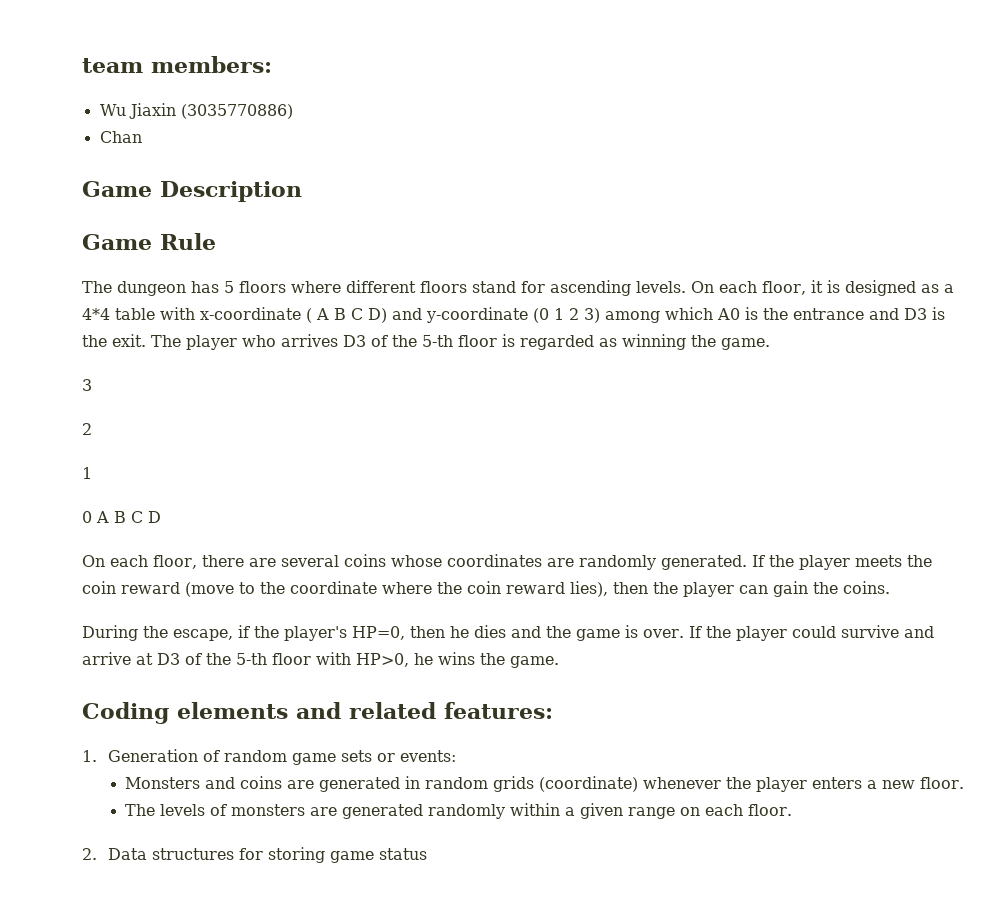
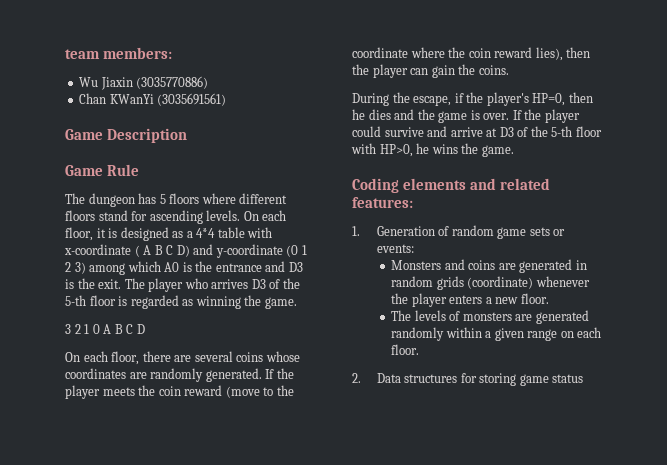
- Chan
+ Chan KWanYi (3035691561)
- 3
- 2
- 1
- 0 A B C D
+ 3 2 1 0 A B C D

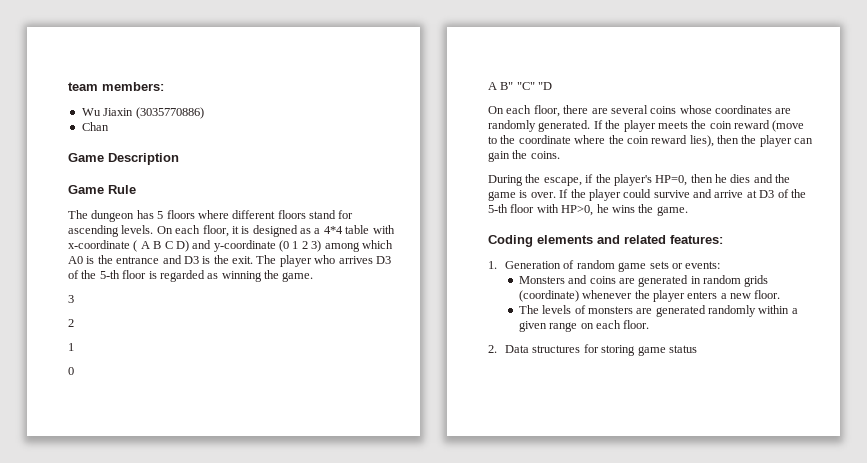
- Chan KWanYi (3035691561)
+ Chan
- 3 2 1 0 A B C D
+ 3
+ 2
+ 1
+ 0
+ A B" "C" "D

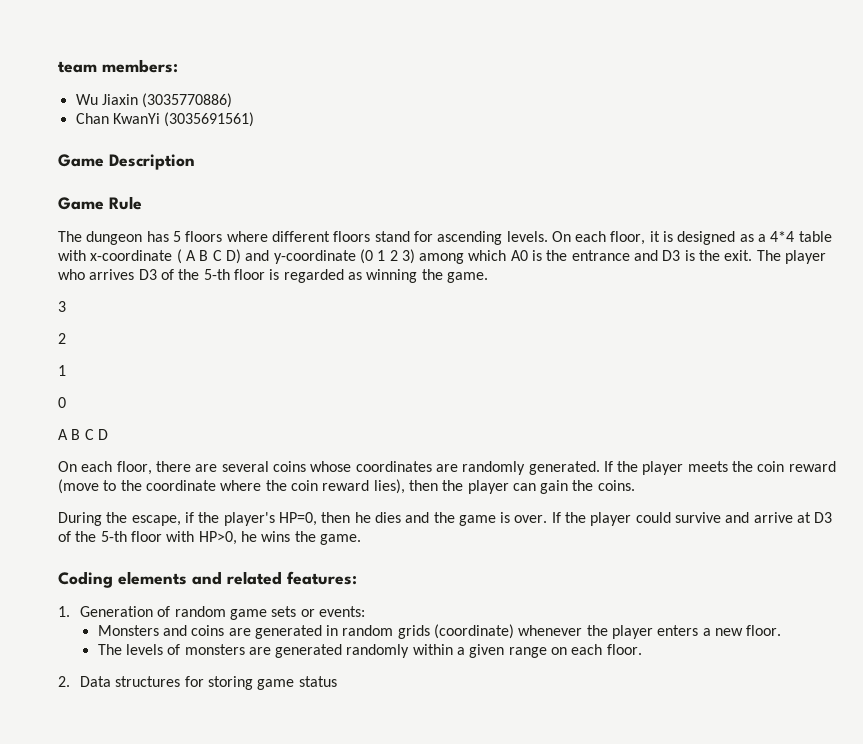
- Chan
+ Chan KwanYi (3035691561)
- A B" "C" "D
+ A B C D

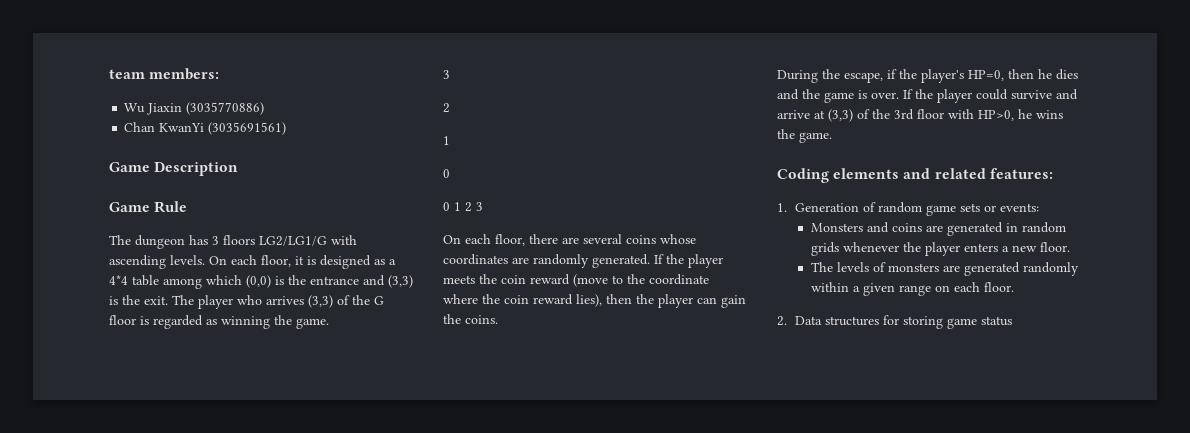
- The dungeon has 5 floors where different floors stand for ascending levels.
+ The dungeon has 3 floors LG2/LG1/G with ascending levels.
- On each floor, it is designed as a 4*4 table with x-coordinate ( A B C D) and y-coordinate (0 1 2 3) among which A0 is the entrance and D3 is the exit.
+ On each floor, it is designed as a 4*4 table among which (0,0) is the entrance and (3,3) is the exit.
- The player who arrives D3 of the 5-th floor is regarded as winning the game.
+ The player who arrives (3,3) of the G floor is regarded as winning the game.
- A B C D
+ 0 1 2 3
- If the player could survive and arrive at D3 of the 5-th floor with HP>0, he wins the game.
+ If the player could survive and arrive at (3,3) of the 3rd floor with HP>0, he wins the game.
- Monsters and coins are generated in random grids (coordinate) whenever the player enters a new floor.
+ Monsters and coins are generated in random grids whenever the player enters a new floor.

